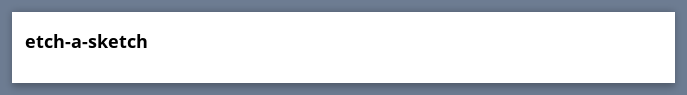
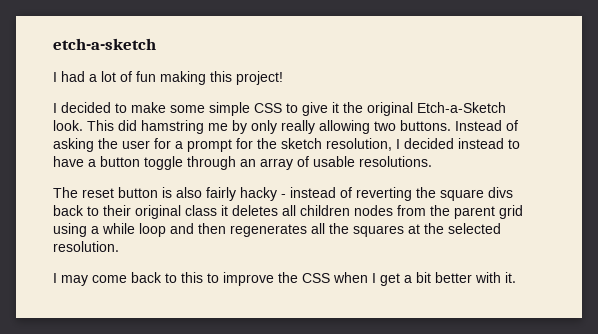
+ I had a lot of fun making this project!
+ I decided to make some simple CSS to give it the original Etch-a-Sketch look. This did hamstring me by only really allowing two buttons. Instead of asking the user for a prompt for the sketch resolution, I decided instead to have a button toggle through an array of usable resolutions.
+ The reset button is also fairly hacky - instead of reverting the square divs back to their original class it deletes all children nodes from the parent grid using a while loop and then regenerates all the squares at the selected resolution.
+ I may come back to this to improve the CSS when I get a bit better with it.

